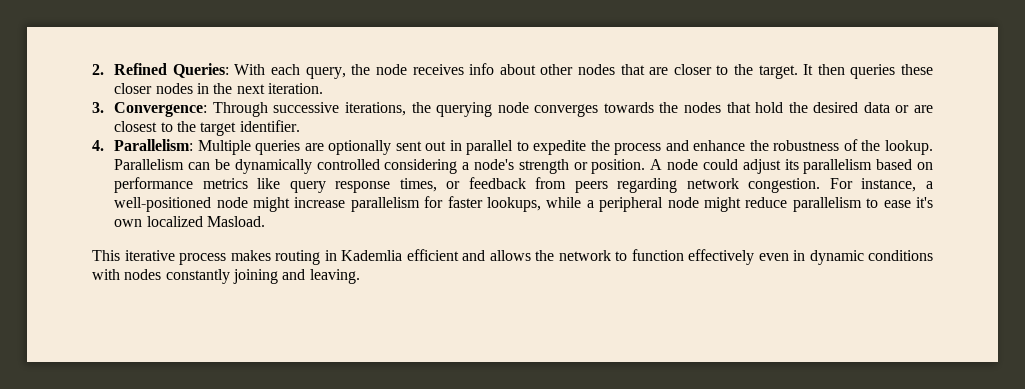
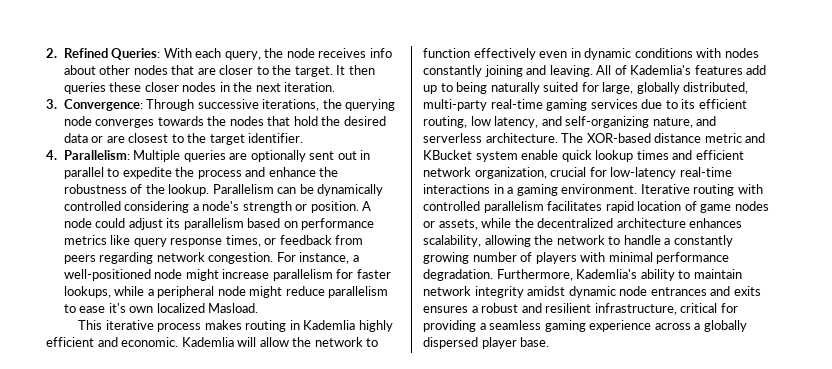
- This iterative process makes routing in Kademlia efficient and allows the network to function effectively even in dynamic conditions with nodes constantly joining and leaving.
+ This iterative process makes routing in Kademlia highly efficient and economic. Kademlia will allow the network to function effectively even in dynamic conditions with nodes constantly joining and leaving.
+ All of Kademlia's features add up to being naturally suited for large, globally distributed, multi-party real-time gaming services due to its efficient routing, low latency, and self-organizing nature, and serverless architecture. The XOR-based distance metric and KBucket system enable quick lookup times and efficient network organization, crucial for low-latency real-time interactions in a gaming environment. Iterative routing with controlled parallelism facilitates rapid location of game nodes or assets, while the decentralized architecture enhances scalability, allowing the network to handle a constantly growing number of players with minimal performance degradation. Furthermore, Kademlia's ability to maintain network integrity amidst dynamic node entrances and exits ensures a robust and resilient infrastructure, critical for providing a seamless gaming experience across a globally dispersed player base.

